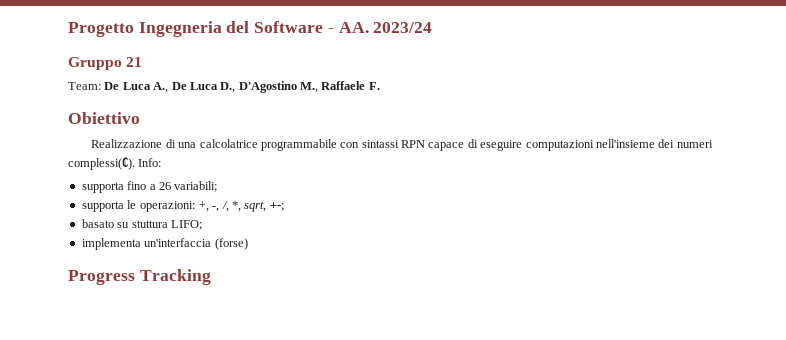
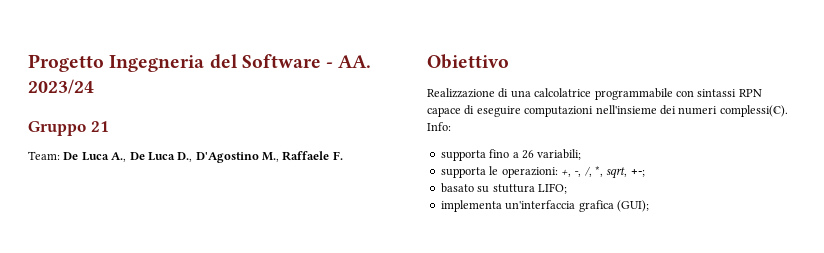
- implementa un'interfaccia (forse)
- Progress Tracking
+ implementa un'interfaccia grafica (GUI);

